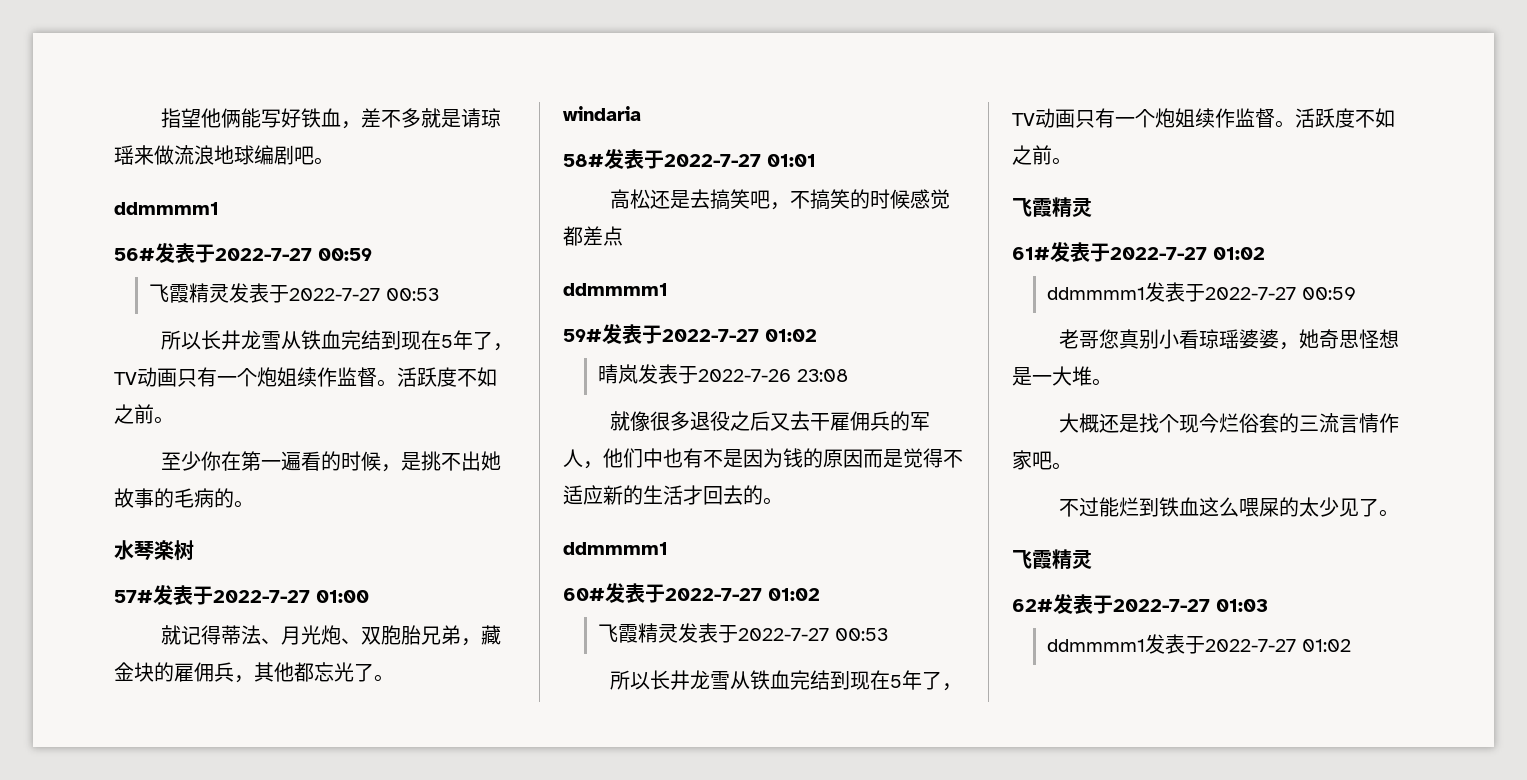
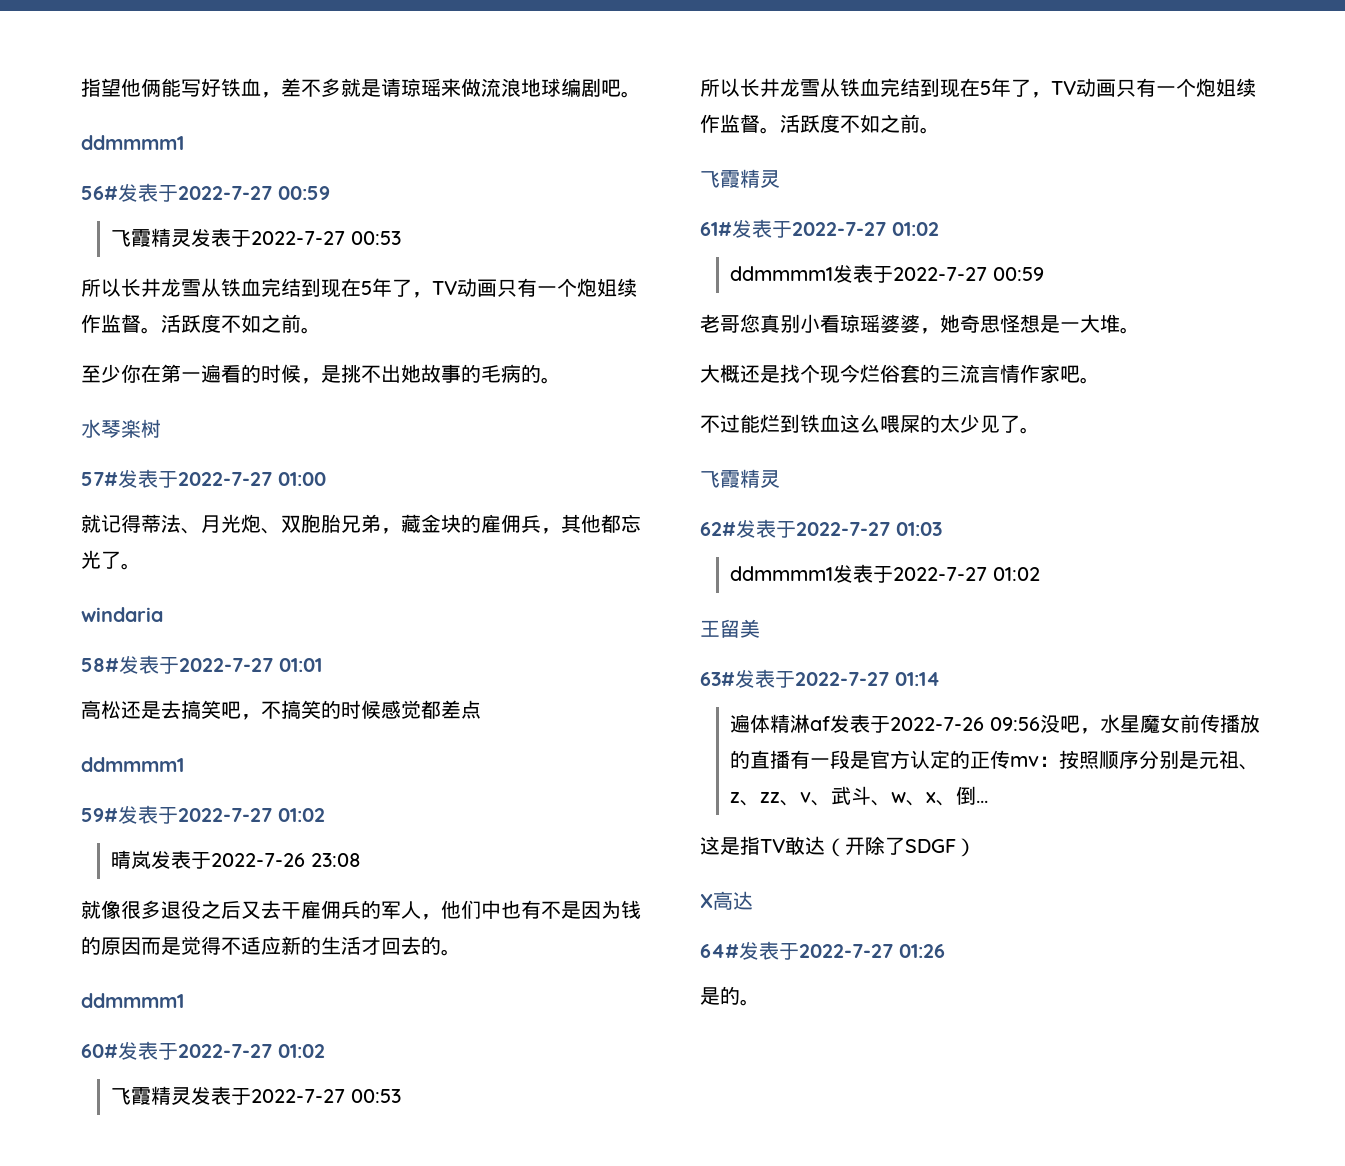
+ 王留美
+ 63#发表于2022-7-27 01:14
+ 遍体精淋af发表于2022-7-26 09:56没吧，水星魔女前传播放的直播有一段是官方认定的正传mv：按照顺序分别是元祖、z、zz、v、武斗、w、x、倒...
+ 这是指TV敢达（开除了SDGF）
+ X高达
+ 64#发表于2022-7-27 01:26
+ 是的。

